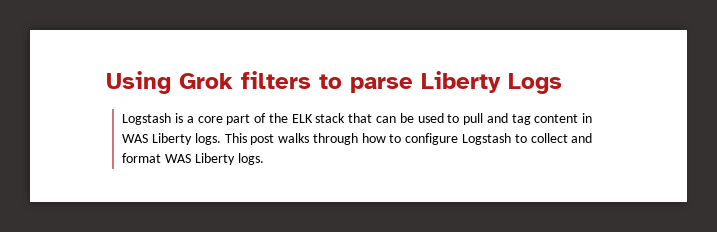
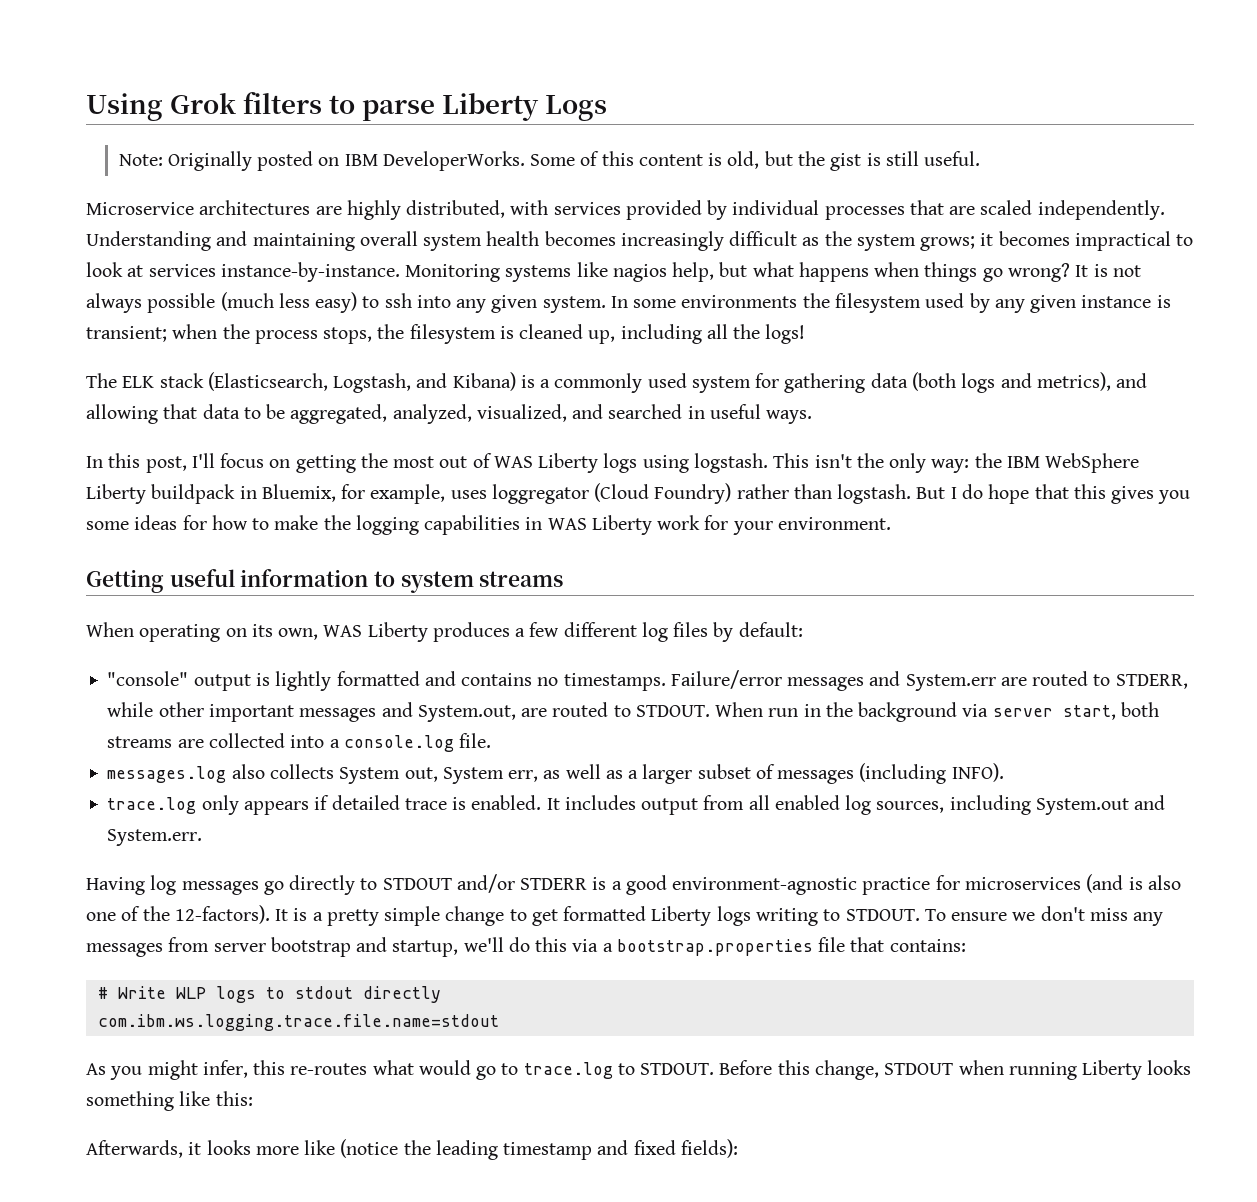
- Logstash is a core part of the ELK stack that can be used to pull and tag content in WAS Liberty logs. This post walks through how to configure Logstash to collect and format WAS Liberty logs.
+ Note: Originally posted on IBM DeveloperWorks. Some of this content is old, but the gist is still useful.
+ Microservice architectures are highly distributed, with services provided by individual processes that are scaled independently. Understanding and maintaining overall system health becomes increasingly difficult as the system grows; it becomes impractical to look at services instance-by-instance. Monitoring systems like nagios help, but what happens when things go wrong? It is not always possible (much less easy) to ssh into any given system. In some environments the filesystem used by any given instance is transient; when the process stops, the filesystem is cleaned up, including all the logs!
+ The ELK stack (Elasticsearch, Logstash, and Kibana) is a commonly used system for gathering data (both logs and metrics), and allowing that data to be aggregated, analyzed, visualized, and searched in useful ways.
+ In this post, I'll focus on getting the most out of WAS Liberty logs using logstash. This isn't the only way: the IBM WebSphere Liberty buildpack in Bluemix, for example, uses loggregator (Cloud Foundry) rather than logstash. But I do hope that this gives you some ideas for how to make the logging capabilities in WAS Liberty work for your environment.
+ Getting useful information to system streams
+ When operating on its own, WAS Liberty produces a few different log files by default:
+ "console" output is lightly formatted and contains no timestamps. Failure/error messages and System.err are routed to STDERR, while other important messages and System.out, are routed to STDOUT. When run in the background via server start, both streams are collected into a console.log file.
+ messages.log also collects System out, System err, as well as a larger subset of messages (including INFO).
+ trace.log only appears if detailed trace is enabled. It includes output from all enabled log sources, including System.out and System.err.
+ Having log messages go directly to STDOUT and/or STDERR is a good environment-agnostic practice for microservices (and is also one of the 12-factors). It is a pretty simple change to get formatted Liberty logs writing to STDOUT. To ensure we don't miss any messages from server bootstrap and startup, we'll do this via a bootstrap.properties file that contains:
+ # Write WLP logs to stdout directly
+ com.ibm.ws.logging.trace.file.name=stdout
+ As you might infer, this re-routes what would go to trace.log to STDOUT. Before this change, STDOUT when running Liberty looks something like this:
+ Afterwards, it looks more like (notice the leading timestamp and fixed fields):

